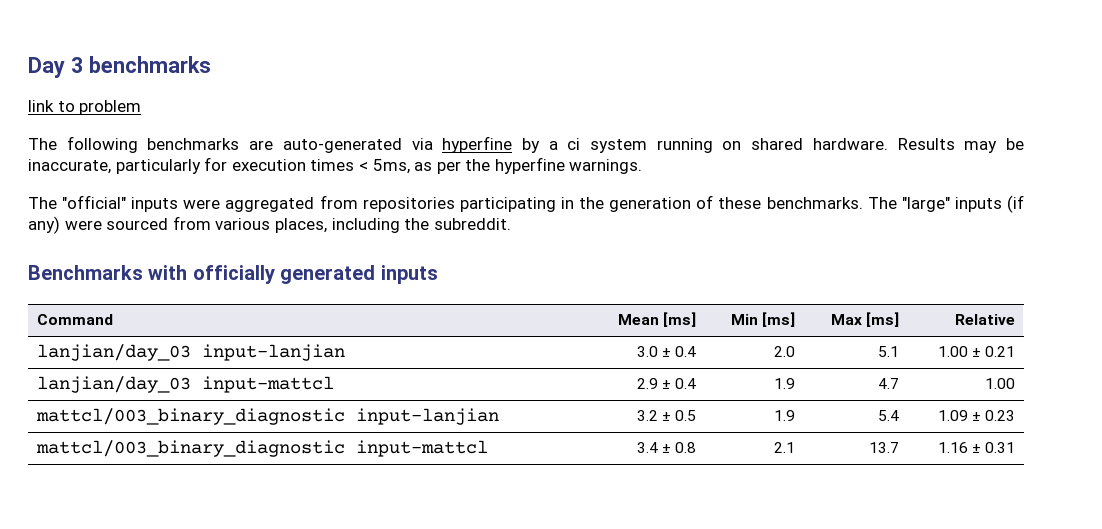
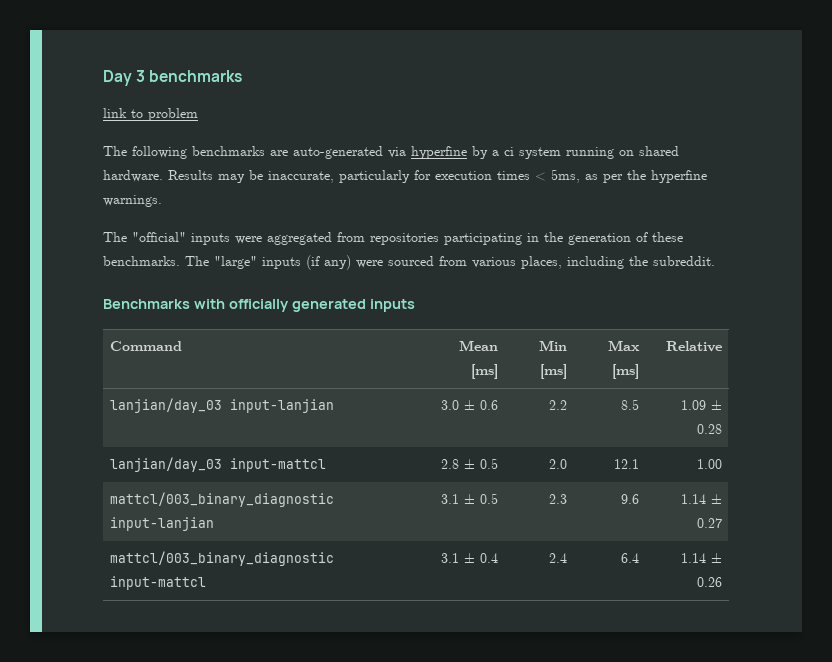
- lanjian/day_03 input-lanjian | 3.0 ± 0.4 | 2.0 | 5.1 | 1.00 ± 0.21
- lanjian/day_03 input-mattcl | 2.9 ± 0.4 | 1.9 | 4.7 | 1.00
+ lanjian/day_03 input-lanjian | 3.0 ± 0.6 | 2.2 | 8.5 | 1.09 ± 0.28
+ lanjian/day_03 input-mattcl | 2.8 ± 0.5 | 2.0 | 12.1 | 1.00
- mattcl/003_binary_diagnostic input-lanjian | 3.2 ± 0.5 | 1.9 | 5.4 | 1.09 ± 0.23
- mattcl/003_binary_diagnostic input-mattcl | 3.4 ± 0.8 | 2.1 | 13.7 | 1.16 ± 0.31
+ mattcl/003_binary_diagnostic input-lanjian | 3.1 ± 0.5 | 2.3 | 9.6 | 1.14 ± 0.27
+ mattcl/003_binary_diagnostic input-mattcl | 3.1 ± 0.4 | 2.4 | 6.4 | 1.14 ± 0.26

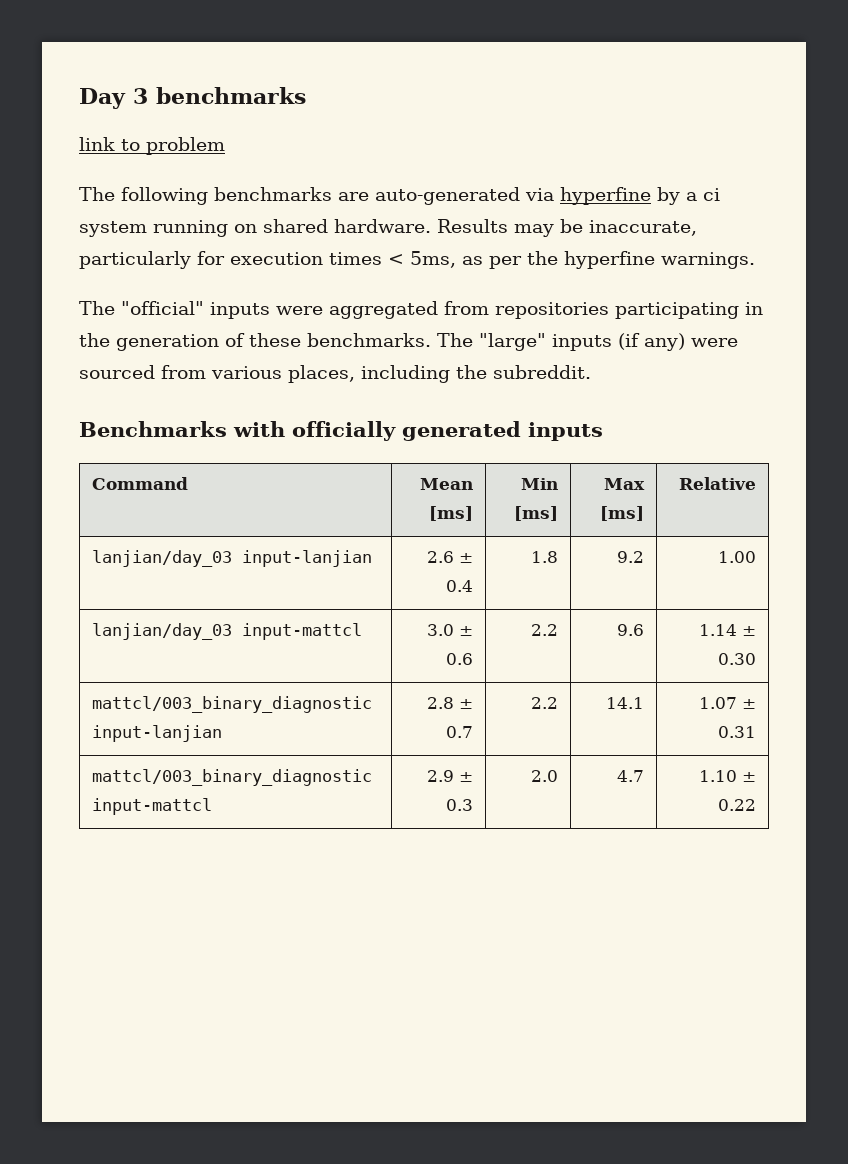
- lanjian/day_03 input-lanjian | 3.0 ± 0.6 | 2.2 | 8.5 | 1.09 ± 0.28
- lanjian/day_03 input-mattcl | 2.8 ± 0.5 | 2.0 | 12.1 | 1.00
- mattcl/003_binary_diagnostic input-lanjian | 3.1 ± 0.5 | 2.3 | 9.6 | 1.14 ± 0.27
- mattcl/003_binary_diagnostic input-mattcl | 3.1 ± 0.4 | 2.4 | 6.4 | 1.14 ± 0.26
+ lanjian/day_03 input-lanjian | 2.6 ± 0.4 | 1.8 | 9.2 | 1.00
+ lanjian/day_03 input-mattcl | 3.0 ± 0.6 | 2.2 | 9.6 | 1.14 ± 0.30
+ mattcl/003_binary_diagnostic input-lanjian | 2.8 ± 0.7 | 2.2 | 14.1 | 1.07 ± 0.31
+ mattcl/003_binary_diagnostic input-mattcl | 2.9 ± 0.3 | 2.0 | 4.7 | 1.10 ± 0.22

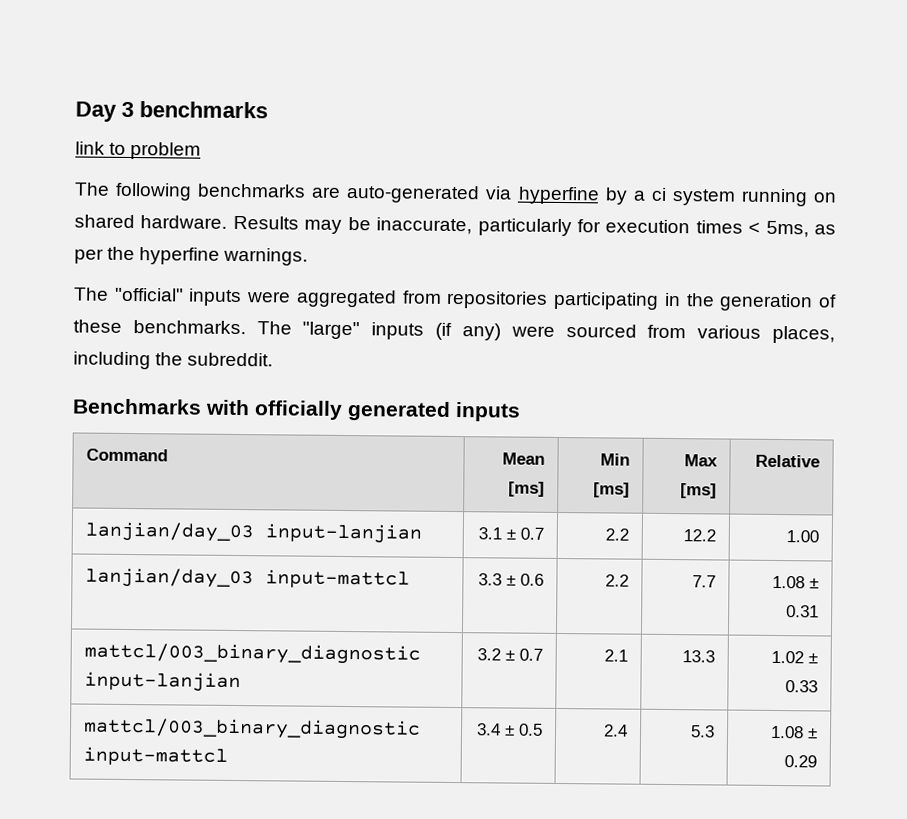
- lanjian/day_03 input-lanjian | 2.6 ± 0.4 | 1.8 | 9.2 | 1.00
+ lanjian/day_03 input-lanjian | 3.1 ± 0.7 | 2.2 | 12.2 | 1.00
- lanjian/day_03 input-mattcl | 3.0 ± 0.6 | 2.2 | 9.6 | 1.14 ± 0.30
+ lanjian/day_03 input-mattcl | 3.3 ± 0.6 | 2.2 | 7.7 | 1.08 ± 0.31
- mattcl/003_binary_diagnostic input-lanjian | 2.8 ± 0.7 | 2.2 | 14.1 | 1.07 ± 0.31
- mattcl/003_binary_diagnostic input-mattcl | 2.9 ± 0.3 | 2.0 | 4.7 | 1.10 ± 0.22
+ mattcl/003_binary_diagnostic input-lanjian | 3.2 ± 0.7 | 2.1 | 13.3 | 1.02 ± 0.33
+ mattcl/003_binary_diagnostic input-mattcl | 3.4 ± 0.5 | 2.4 | 5.3 | 1.08 ± 0.29

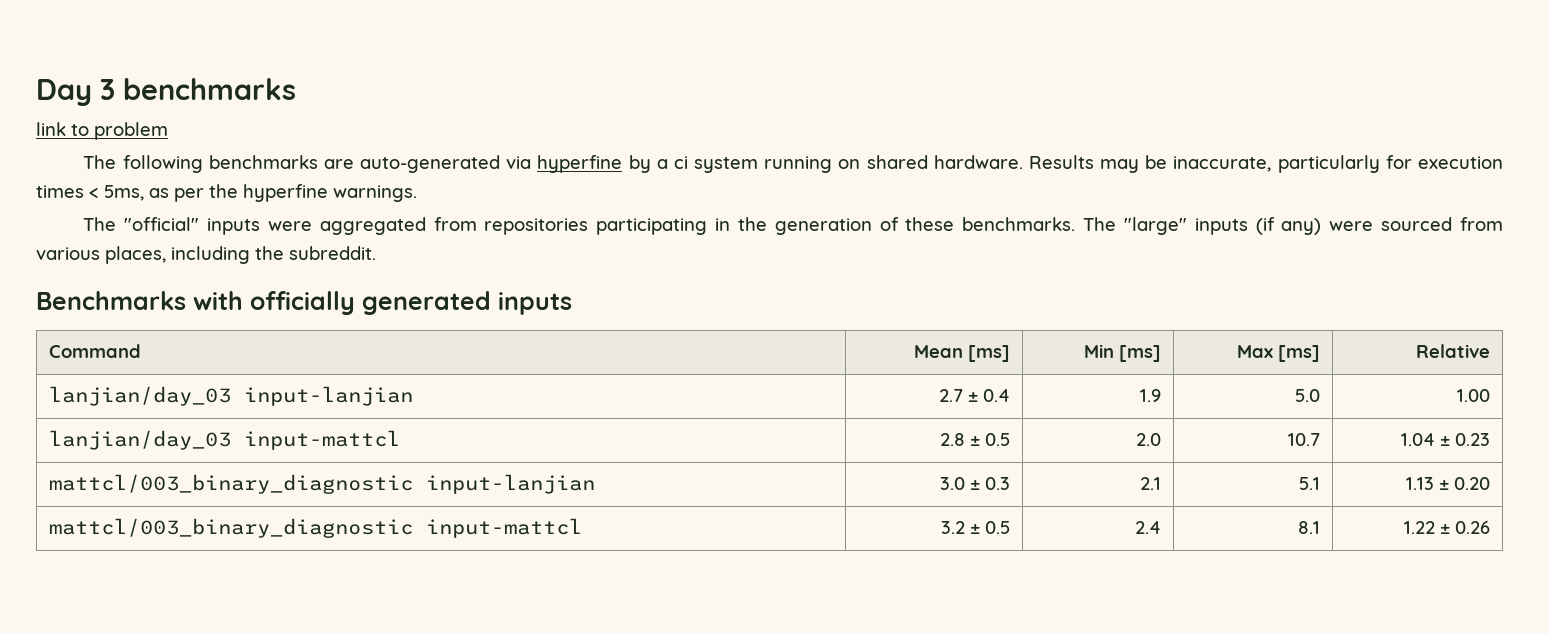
- lanjian/day_03 input-lanjian | 3.1 ± 0.7 | 2.2 | 12.2 | 1.00
- lanjian/day_03 input-mattcl | 3.3 ± 0.6 | 2.2 | 7.7 | 1.08 ± 0.31
- mattcl/003_binary_diagnostic input-lanjian | 3.2 ± 0.7 | 2.1 | 13.3 | 1.02 ± 0.33
+ lanjian/day_03 input-lanjian | 2.7 ± 0.4 | 1.9 | 5.0 | 1.00
+ lanjian/day_03 input-mattcl | 2.8 ± 0.5 | 2.0 | 10.7 | 1.04 ± 0.23
+ mattcl/003_binary_diagnostic input-lanjian | 3.0 ± 0.3 | 2.1 | 5.1 | 1.13 ± 0.20
- mattcl/003_binary_diagnostic input-mattcl | 3.4 ± 0.5 | 2.4 | 5.3 | 1.08 ± 0.29
+ mattcl/003_binary_diagnostic input-mattcl | 3.2 ± 0.5 | 2.4 | 8.1 | 1.22 ± 0.26

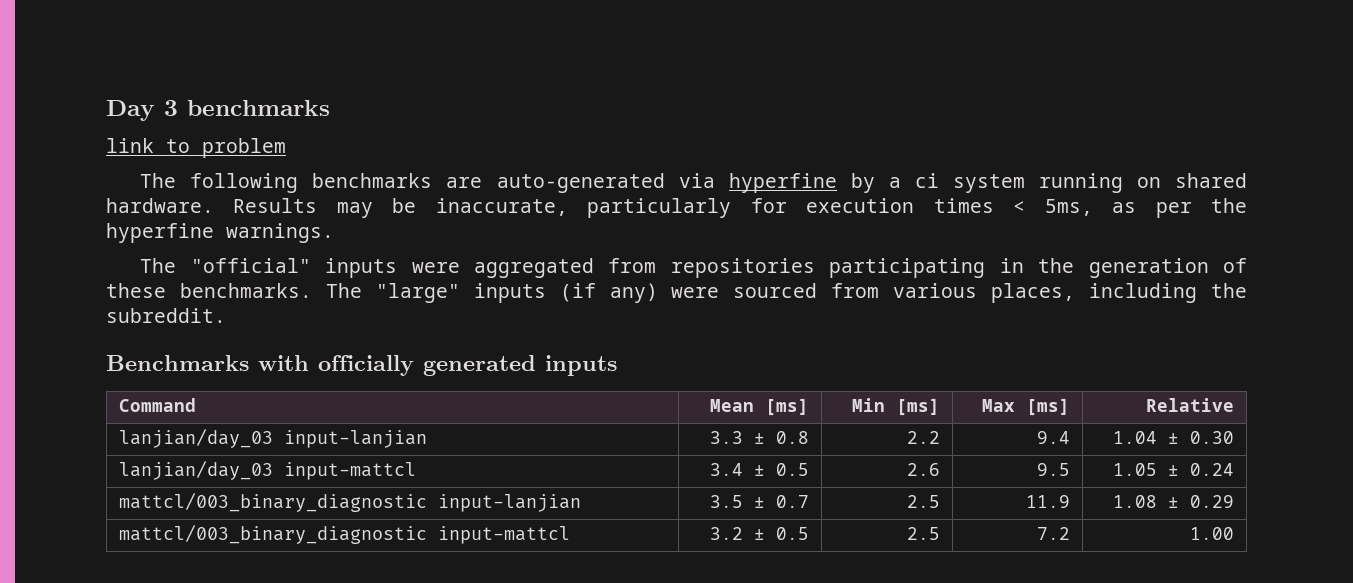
- lanjian/day_03 input-lanjian | 2.7 ± 0.4 | 1.9 | 5.0 | 1.00
+ lanjian/day_03 input-lanjian | 3.3 ± 0.8 | 2.2 | 9.4 | 1.04 ± 0.30
- lanjian/day_03 input-mattcl | 2.8 ± 0.5 | 2.0 | 10.7 | 1.04 ± 0.23
- mattcl/003_binary_diagnostic input-lanjian | 3.0 ± 0.3 | 2.1 | 5.1 | 1.13 ± 0.20
+ lanjian/day_03 input-mattcl | 3.4 ± 0.5 | 2.6 | 9.5 | 1.05 ± 0.24
+ mattcl/003_binary_diagnostic input-lanjian | 3.5 ± 0.7 | 2.5 | 11.9 | 1.08 ± 0.29
- mattcl/003_binary_diagnostic input-mattcl | 3.2 ± 0.5 | 2.4 | 8.1 | 1.22 ± 0.26
+ mattcl/003_binary_diagnostic input-mattcl | 3.2 ± 0.5 | 2.5 | 7.2 | 1.00

